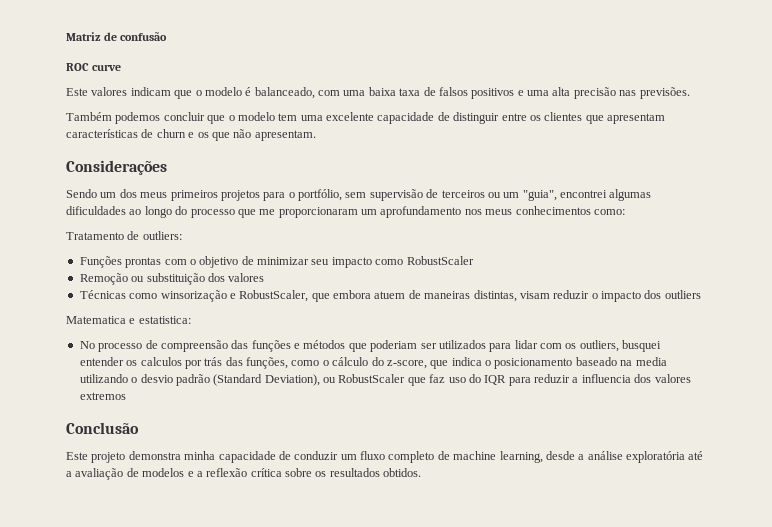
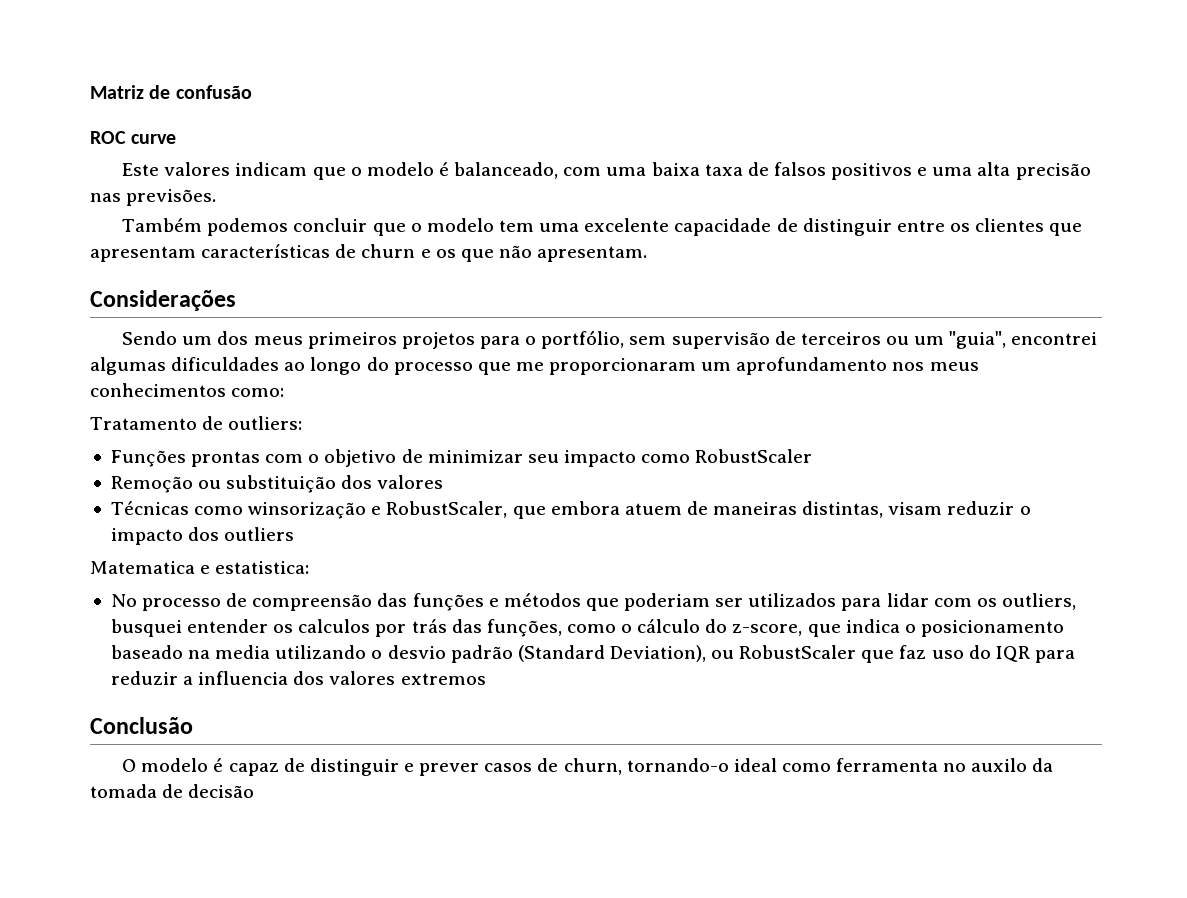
- Este projeto demonstra minha capacidade de conduzir um fluxo completo de machine learning, desde a análise exploratória até a avaliação de modelos e a reflexão crítica sobre os resultados obtidos.
+ O modelo é capaz de distinguir e prever casos de churn, tornando-o ideal como ferramenta no auxilo da tomada de decisão

